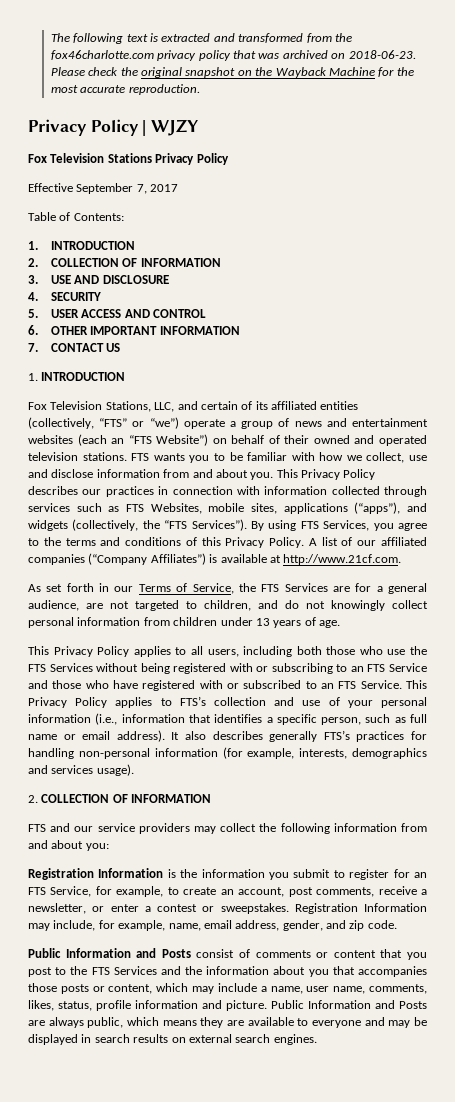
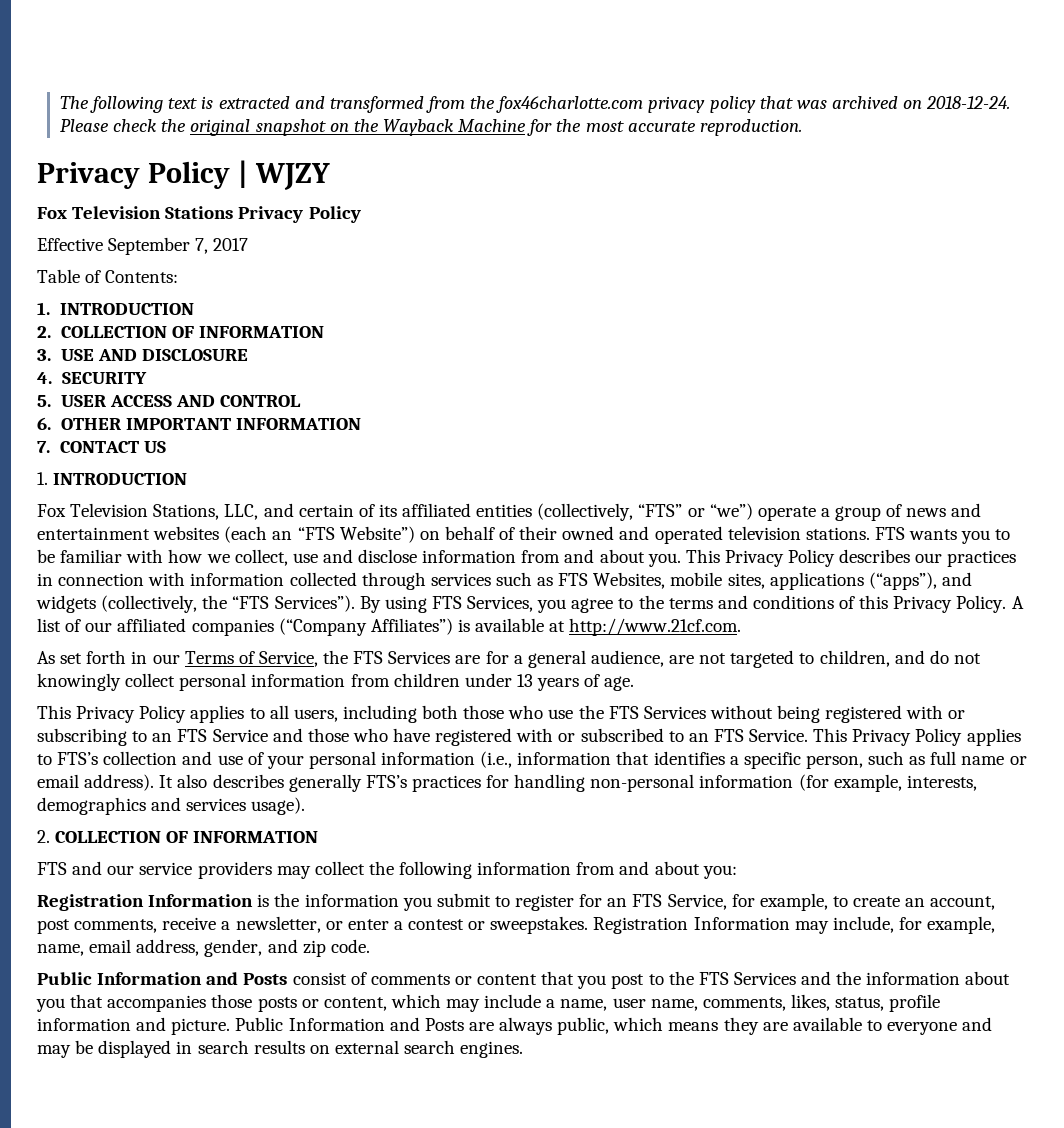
- The following text is extracted and transformed from the fox46charlotte.com privacy policy that was archived on 2018-06-23.
+ The following text is extracted and transformed from the fox46charlotte.com privacy policy that was archived on 2018-12-24.

